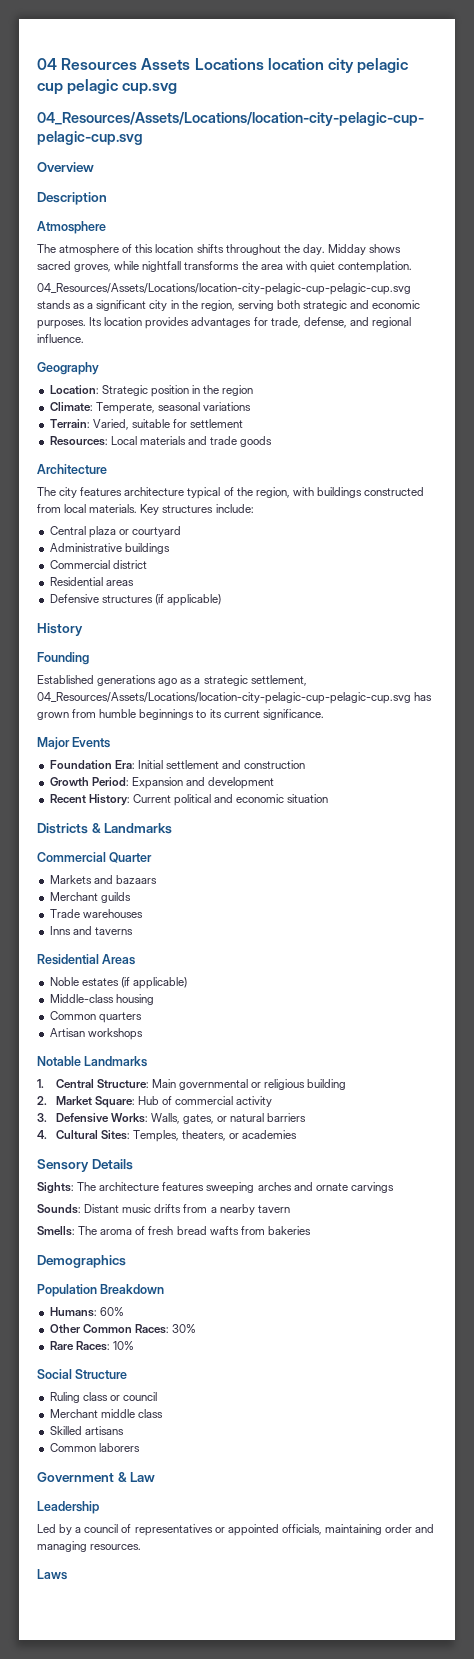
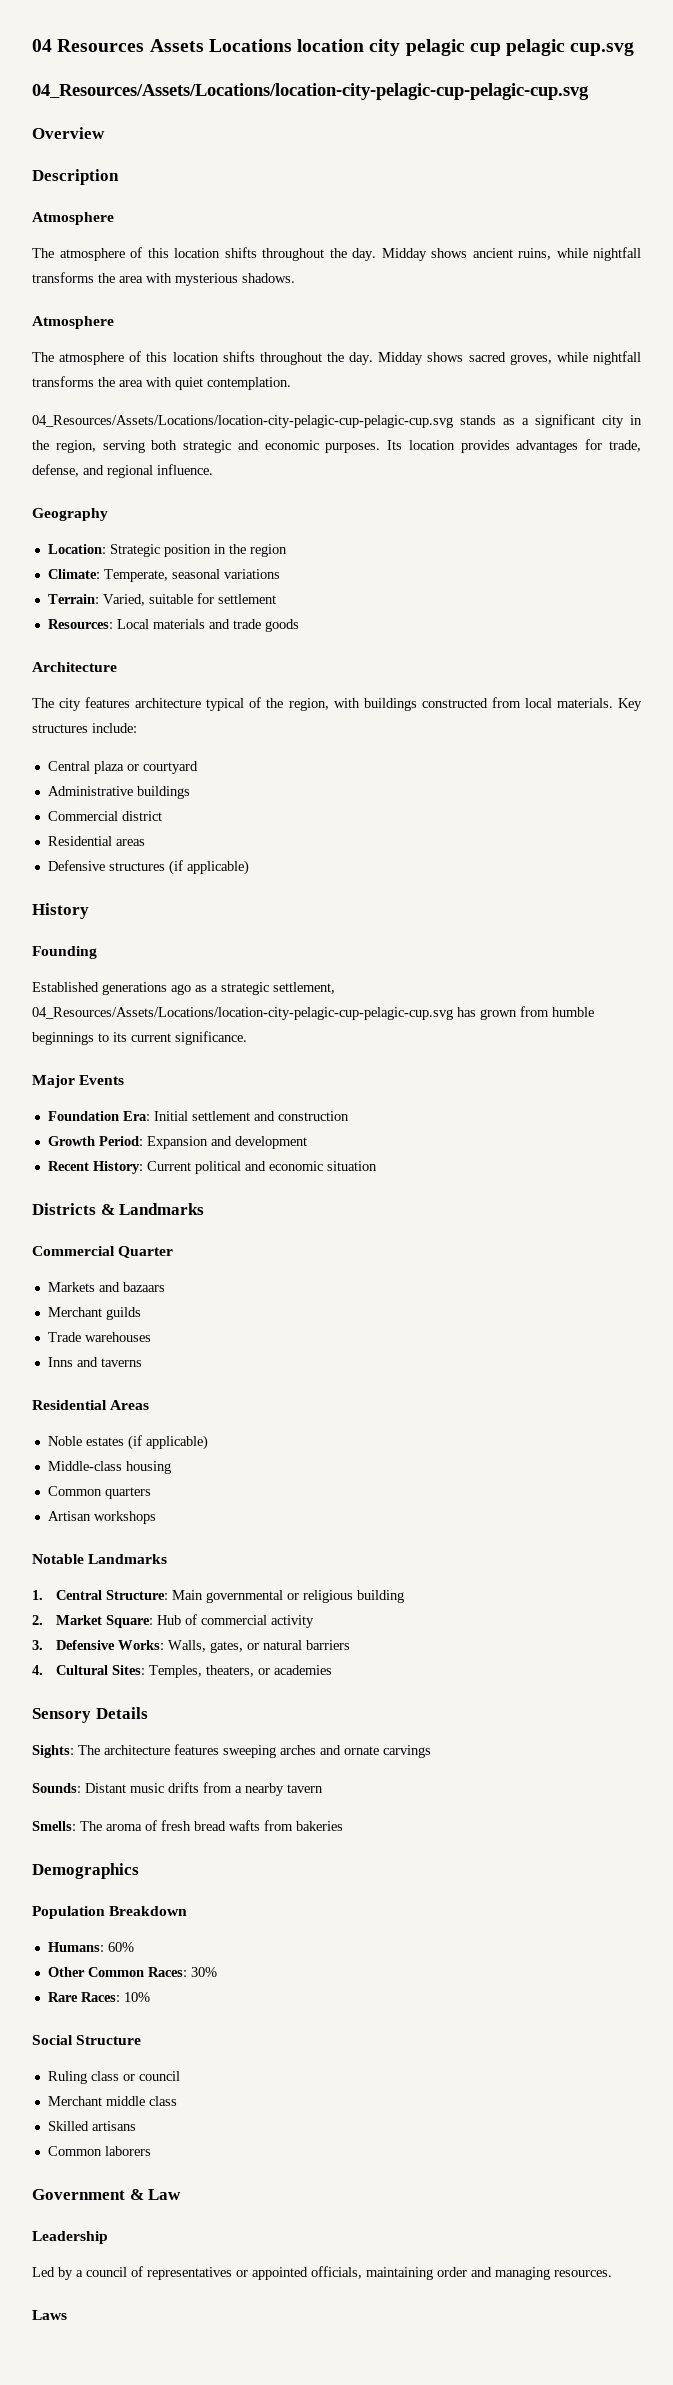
+ The atmosphere of this location shifts throughout the day. Midday shows ancient ruins, while nightfall transforms the area with mysterious shadows.
+ Atmosphere

